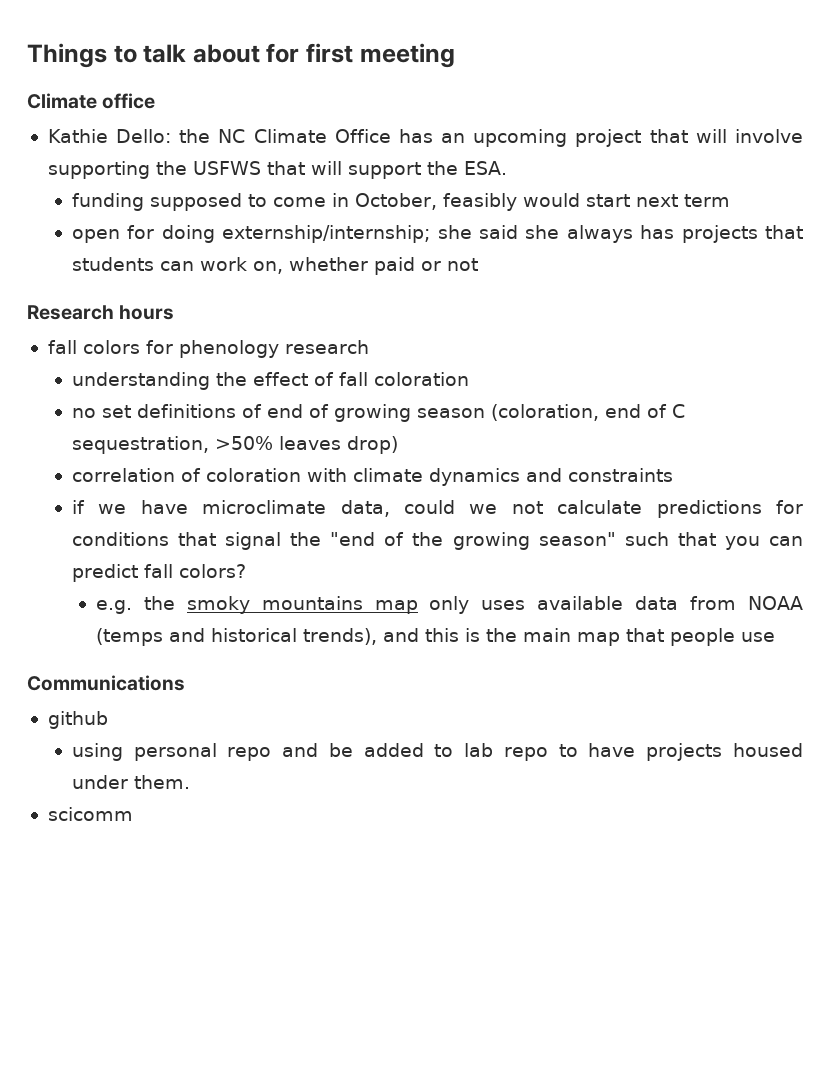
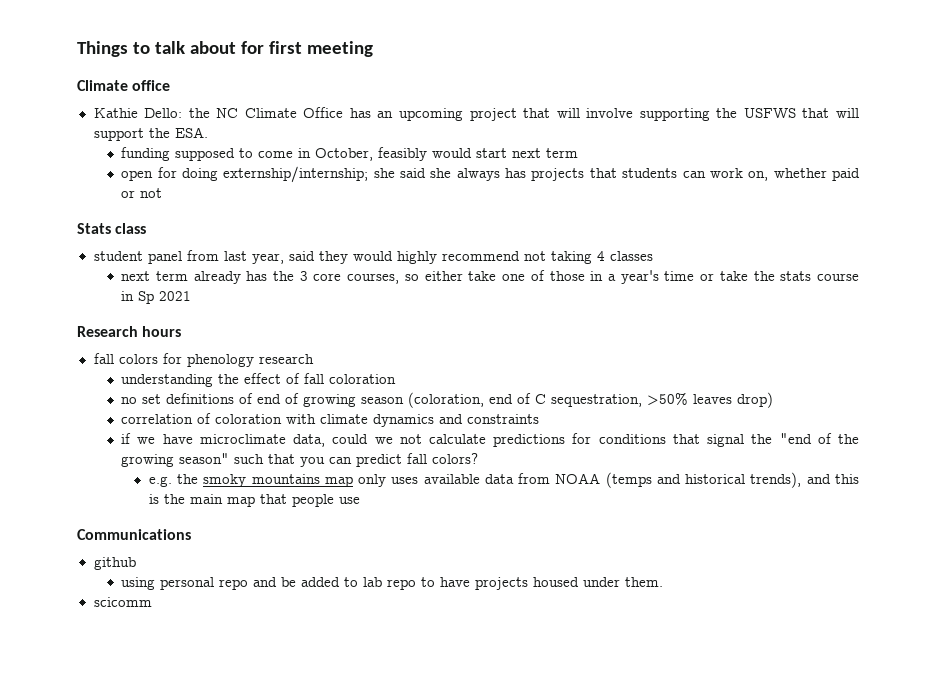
+ Stats class
+ student panel from last year, said they would highly recommend not taking 4 classes
+ next term already has the 3 core courses, so either take one of those in a year's time or take the stats course in Sp 2021

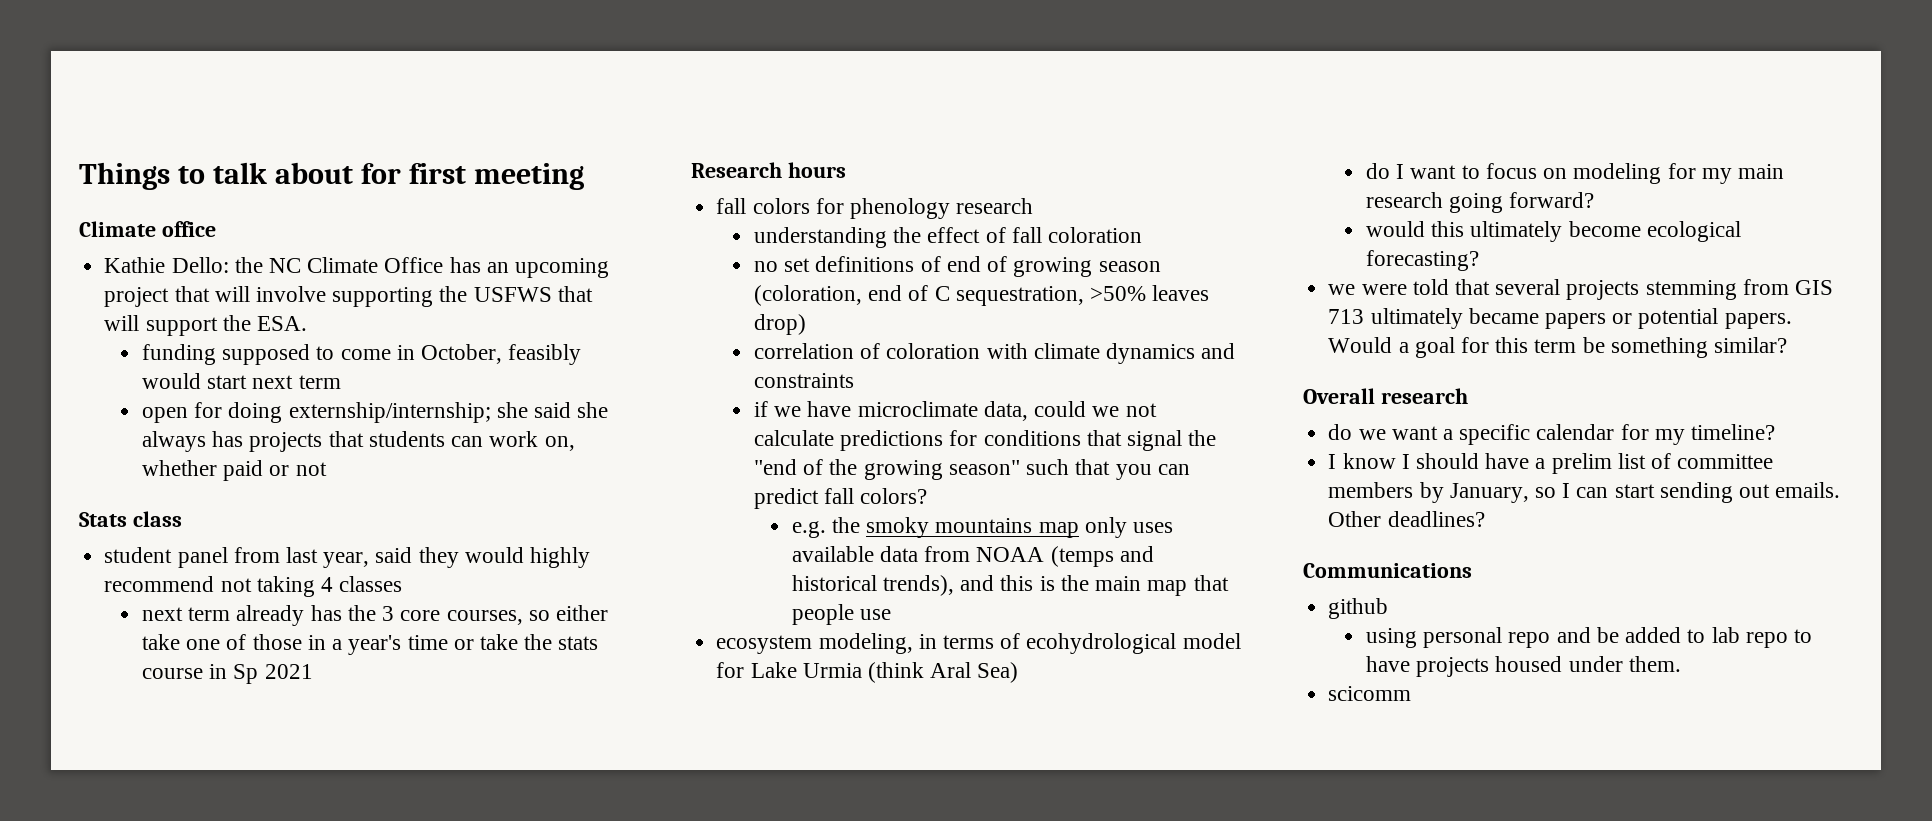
+ ecosystem modeling, in terms of ecohydrological model for Lake Urmia (think Aral Sea)
+ do I want to focus on modeling for my main research going forward?
+ would this ultimately become ecological forecasting?
+ we were told that several projects stemming from GIS 713 ultimately became papers or potential papers. Would a goal for this term be something similar?
+ Overall research
+ do we want a specific calendar for my timeline?
+ I know I should have a prelim list of committee members by January, so I can start sending out emails. Other deadlines?

